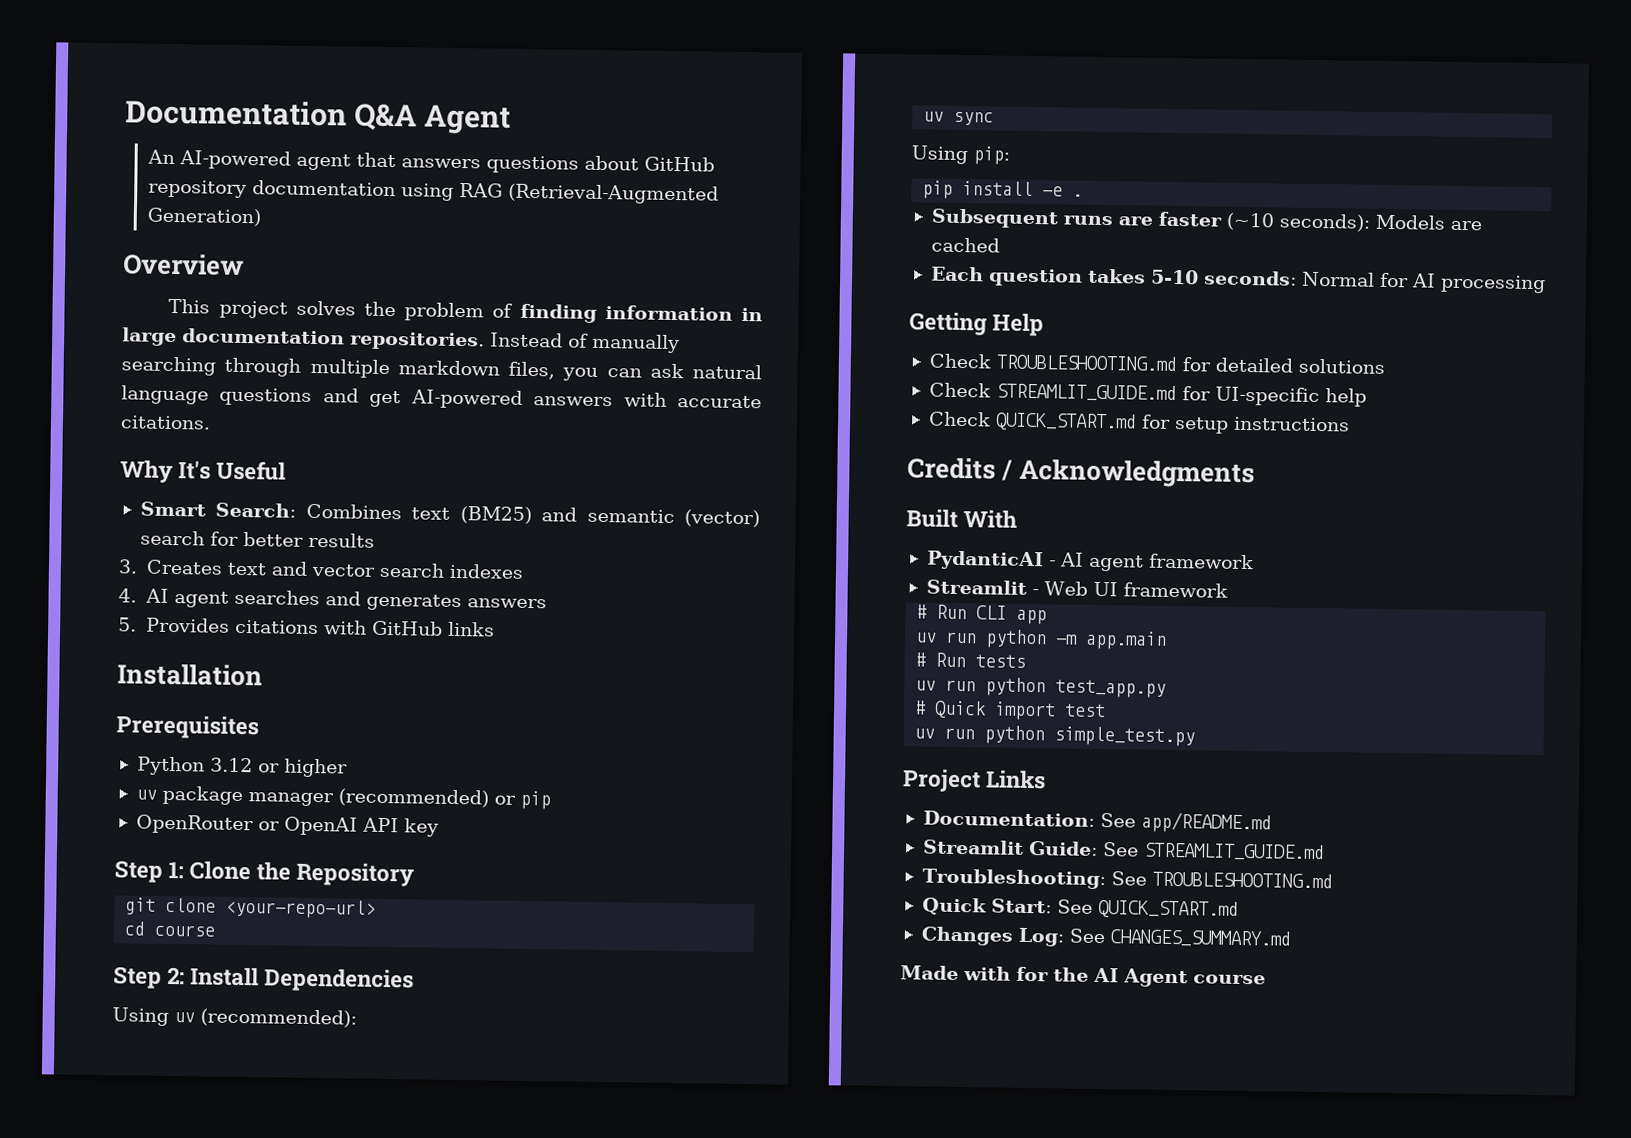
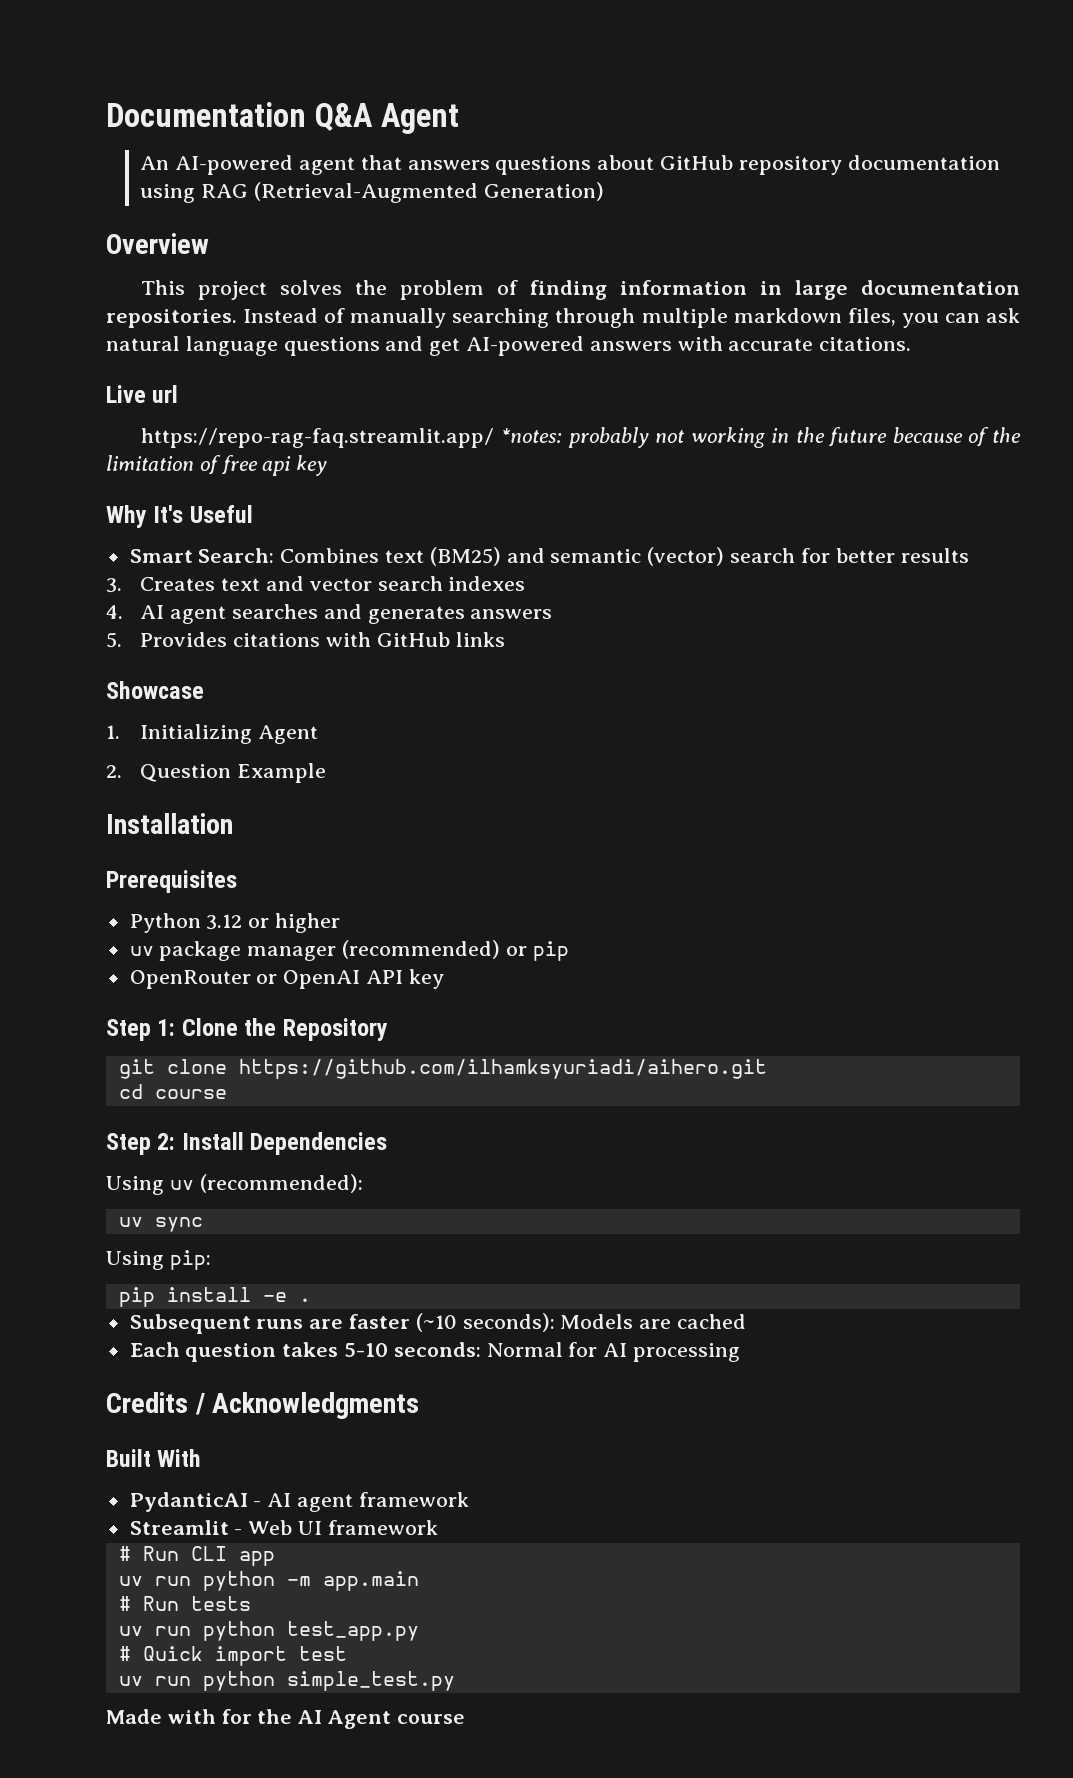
+ Live url
+ https://repo-rag-faq.streamlit.app/ *notes: probably not working in the future because of the limitation of free api key
+ Showcase
+ 1. Initializing Agent
+ 2. Question Example
- git clone <your-repo-url>
+ git clone https://github.com/ilhamksyuriadi/aihero.git
- Getting Help
- Check TROUBLESHOOTING.md for detailed solutions
- Check STREAMLIT_GUIDE.md for UI-specific help
- Check QUICK_START.md for setup instructions
- Project Links
- Documentation: See app/README.md
- Streamlit Guide: See STREAMLIT_GUIDE.md
- Troubleshooting: See TROUBLESHOOTING.md
- Quick Start: See QUICK_START.md
- Changes Log: See CHANGES_SUMMARY.md

